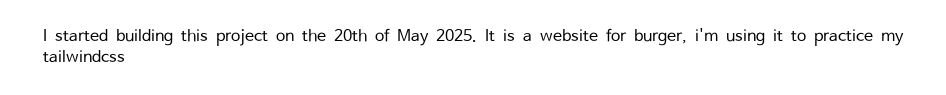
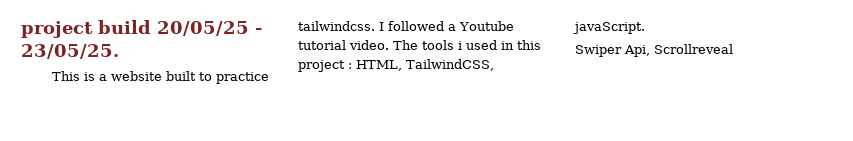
- I started building this project on the 20th of May 2025. It is a website for burger, i'm using it to practice my tailwindcss
+ project build 20/05/25 - 23/05/25.
+ This is a website built to practice tailwindcss. I followed a Youtube tutorial video. The tools i used in this project : HTML, TailwindCSS, javaScript.
+ Swiper Api, Scrollreveal

